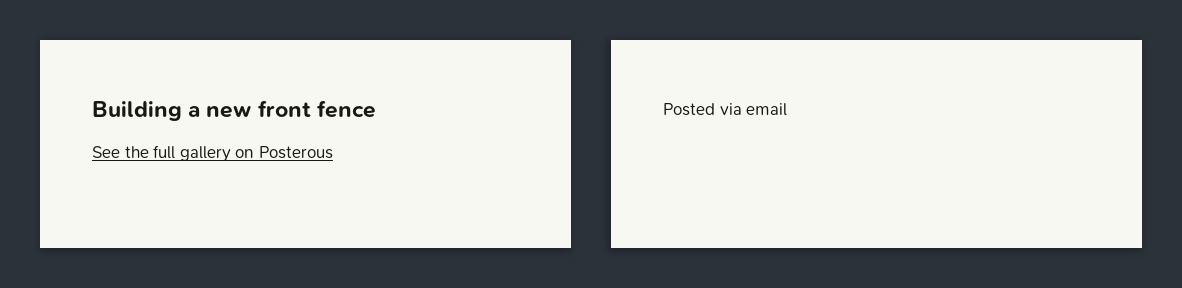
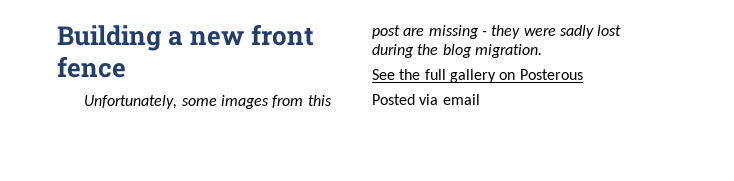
+ Unfortunately, some images from this post are missing - they were sadly lost during the blog migration.

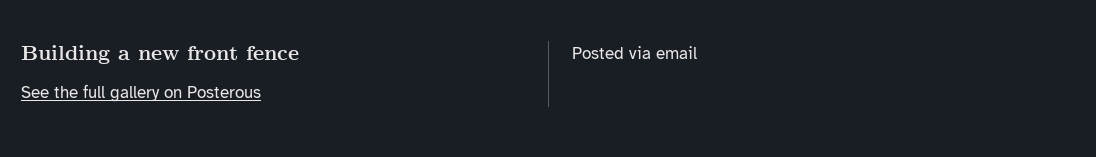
- Unfortunately, some images from this post are missing - they were sadly lost during the blog migration.

